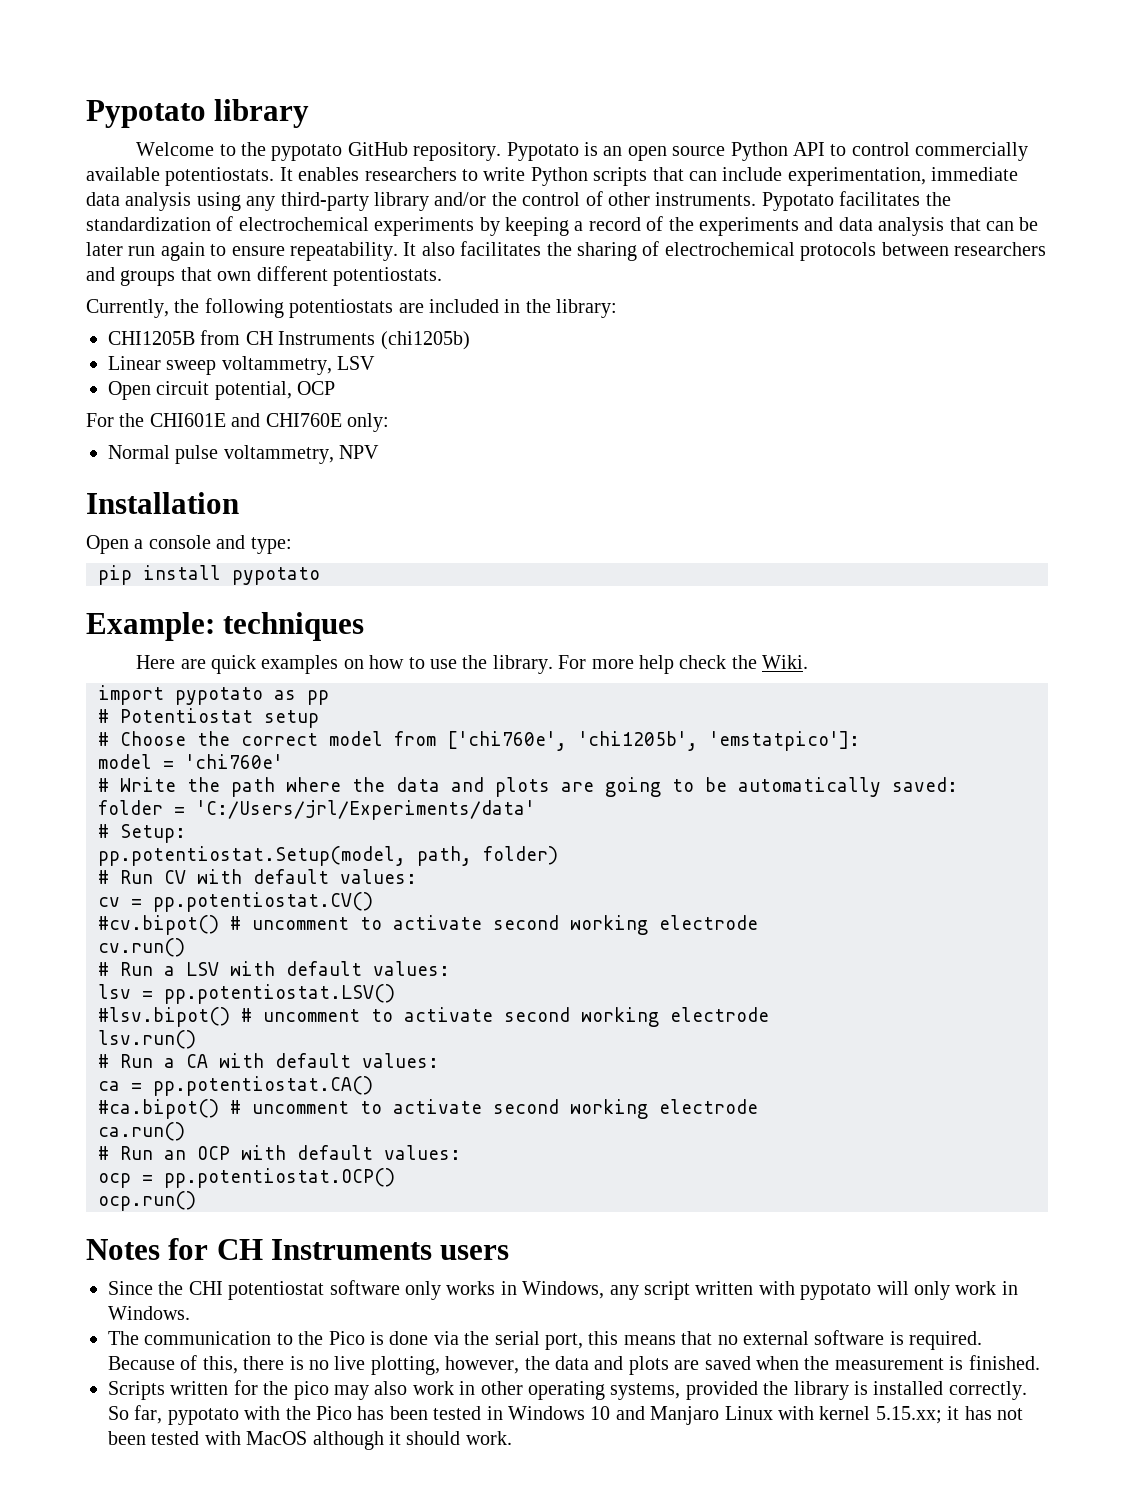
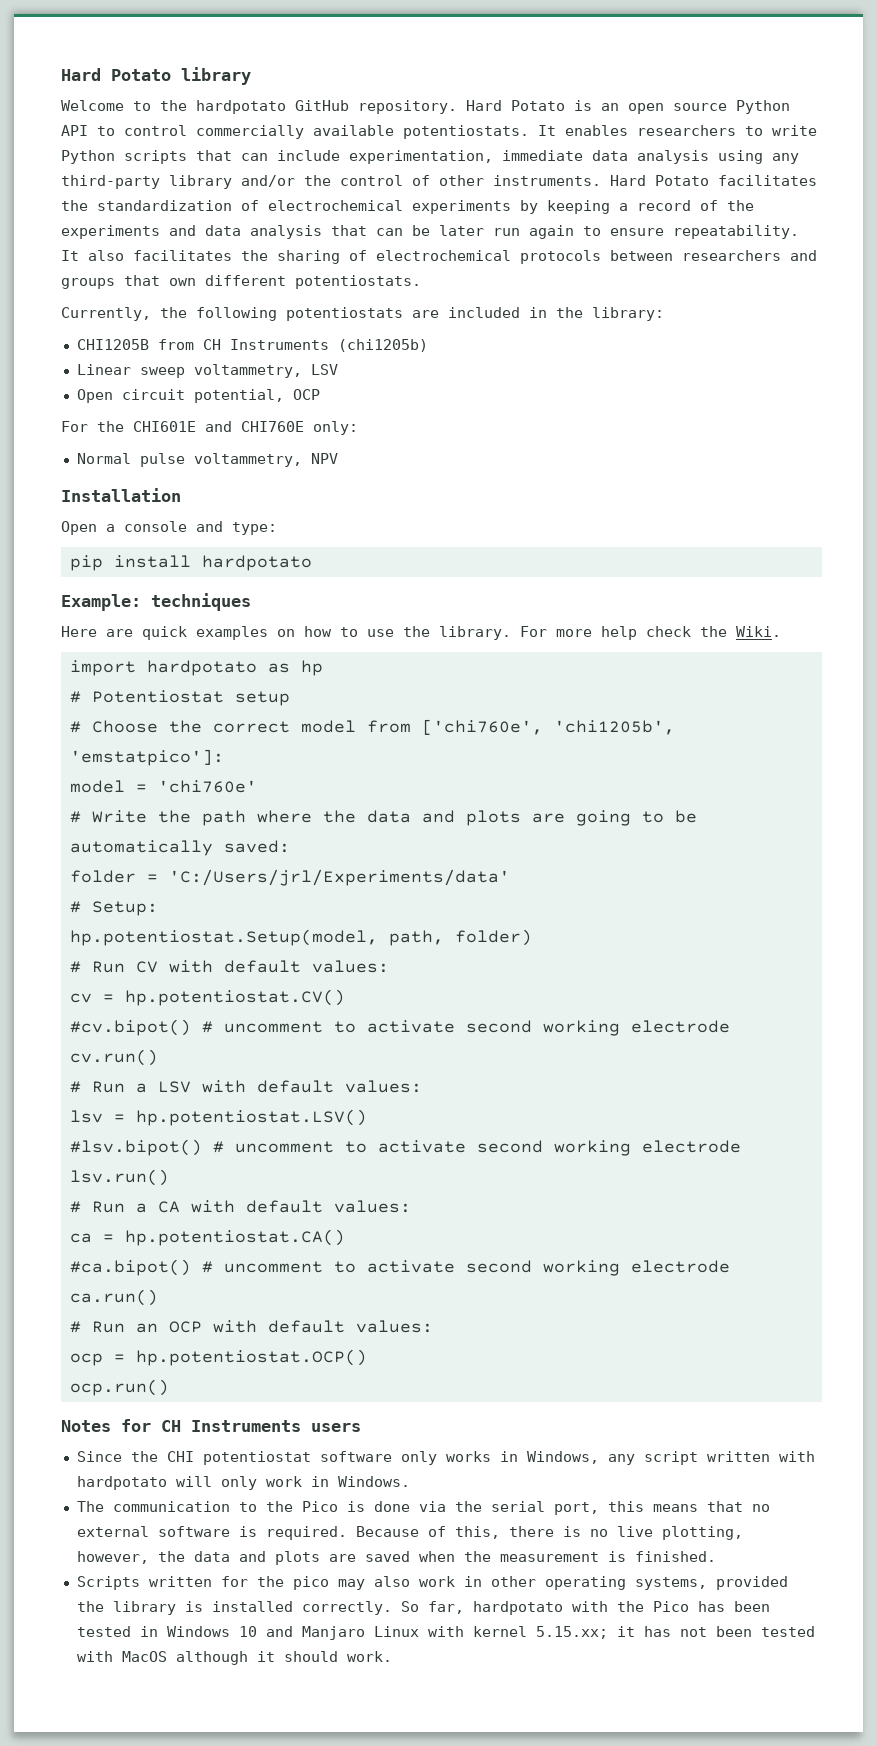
- Pypotato library
+ Hard Potato library
- Welcome to the pypotato GitHub repository.
+ Welcome to the hardpotato GitHub repository.
- Pypotato is an open source Python API to control commercially available potentiostats.
+ Hard Potato is an open source Python API to control commercially available potentiostats.
- Pypotato facilitates the standardization of electrochemical experiments by keeping a record of the experiments and data analysis that can be later run again to ensure repeatability.
+ Hard Potato facilitates the standardization of electrochemical experiments by keeping a record of the experiments and data analysis that can be later run again to ensure repeatability.
- pip install pypotato
+ pip install hardpotato
- import pypotato as pp
+ import hardpotato as hp
- pp.potentiostat.Setup(model, path, folder)
+ hp.potentiostat.Setup(model, path, folder)
- cv = pp.potentiostat.CV()
+ cv = hp.potentiostat.CV()
- lsv = pp.potentiostat.LSV()
+ lsv = hp.potentiostat.LSV()
- ca = pp.potentiostat.CA()
+ ca = hp.potentiostat.CA()
- ocp = pp.potentiostat.OCP()
+ ocp = hp.potentiostat.OCP()
- Since the CHI potentiostat software only works in Windows, any script written with pypotato will only work in Windows.
+ Since the CHI potentiostat software only works in Windows, any script written with hardpotato will only work in Windows.
- So far, pypotato with the Pico has been tested in Windows 10 and Manjaro Linux with kernel 5.15.xx; it has not been tested with MacOS although it should work.
+ So far, hardpotato with the Pico has been tested in Windows 10 and Manjaro Linux with kernel 5.15.xx; it has not been tested with MacOS although it should work.

